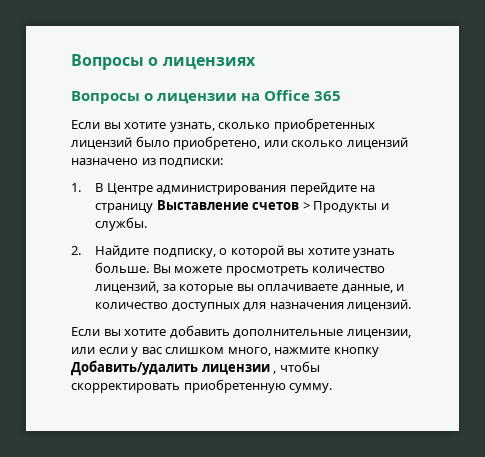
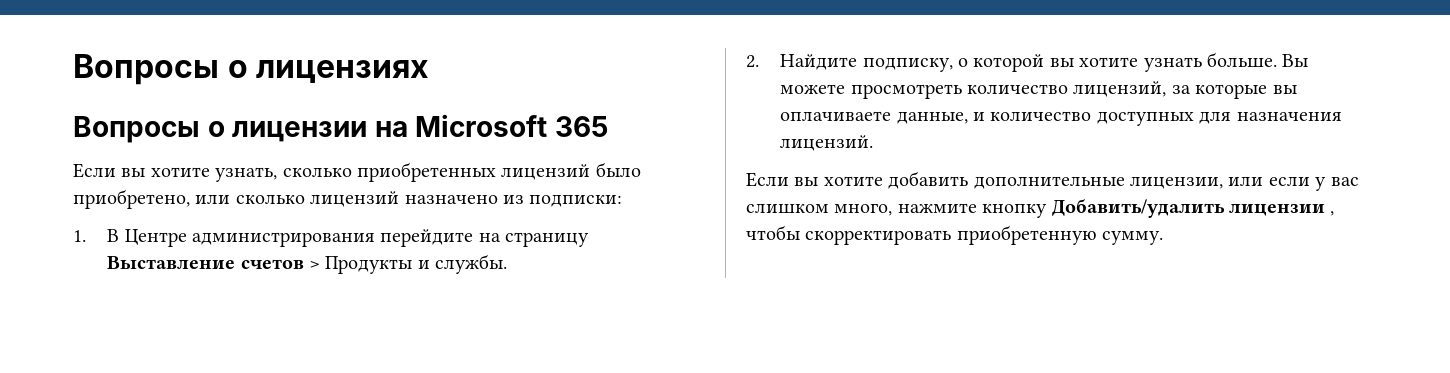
- Вопросы о лицензии на Office 365
+ Вопросы о лицензии на Microsoft 365

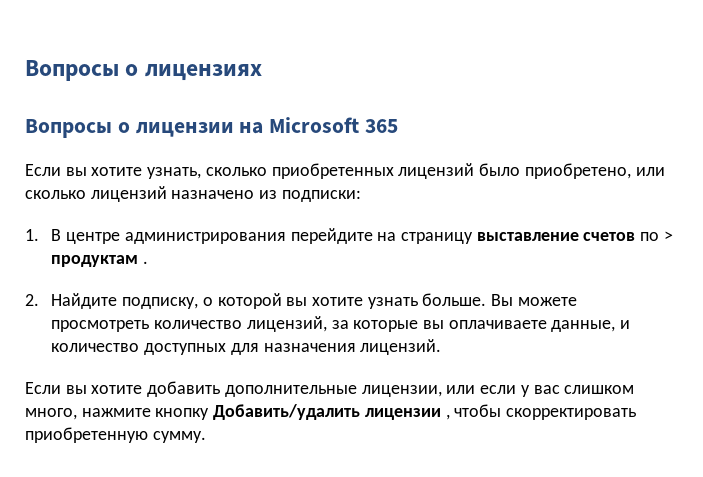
- 1. В Центре администрирования перейдите на страницу Выставление счетов > Продукты и службы.
+ 1. В центре администрирования перейдите на страницу выставление счетов по > продуктам .

